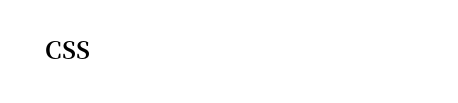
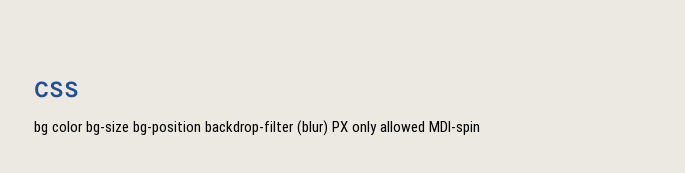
+ bg color bg-size bg-position backdrop-filter (blur) PX only allowed MDI-spin

